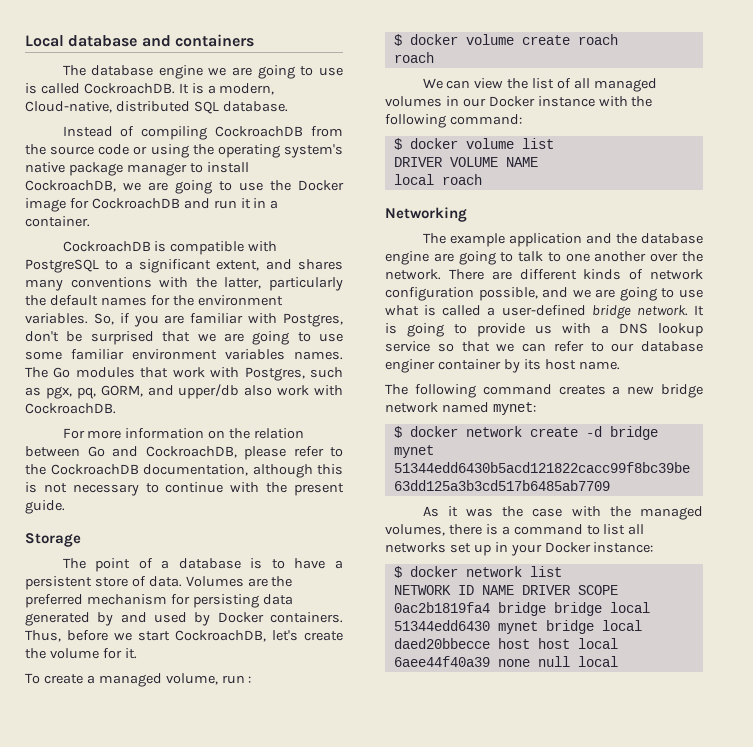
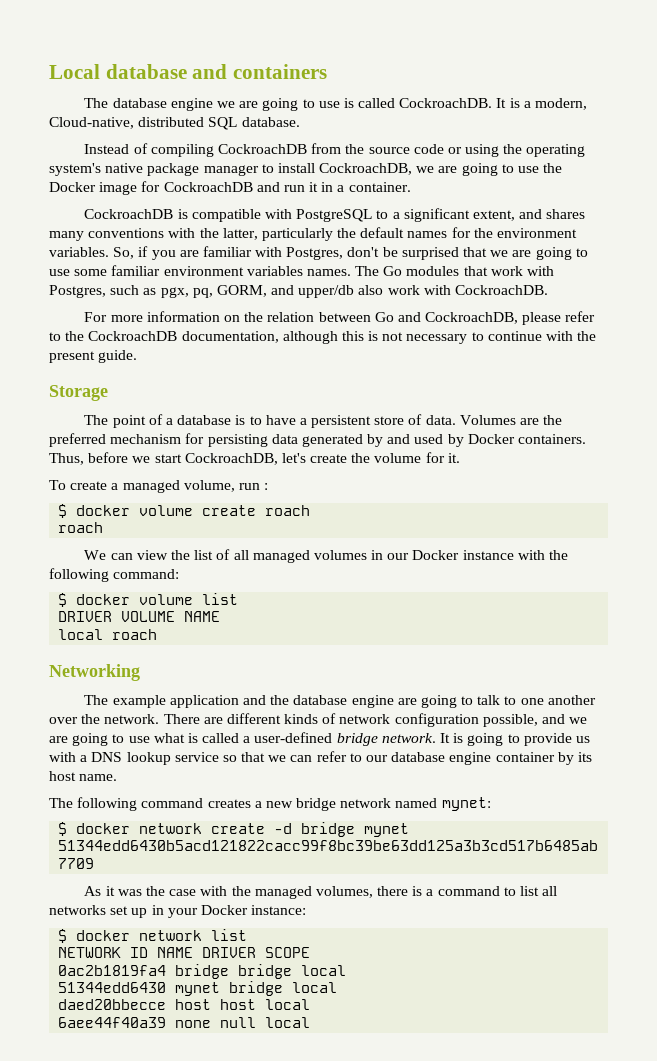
- It is going to provide us with a DNS lookup service so that we can refer to our database enginer container by its host name.
+ It is going to provide us with a DNS lookup service so that we can refer to our database engine container by its host name.

